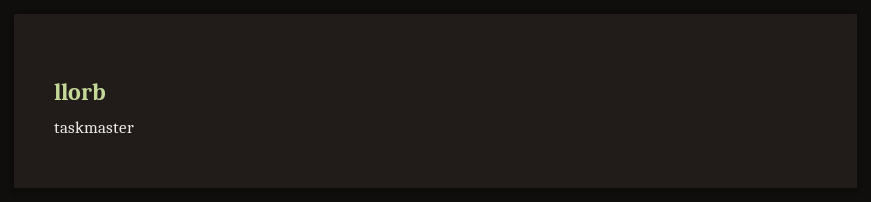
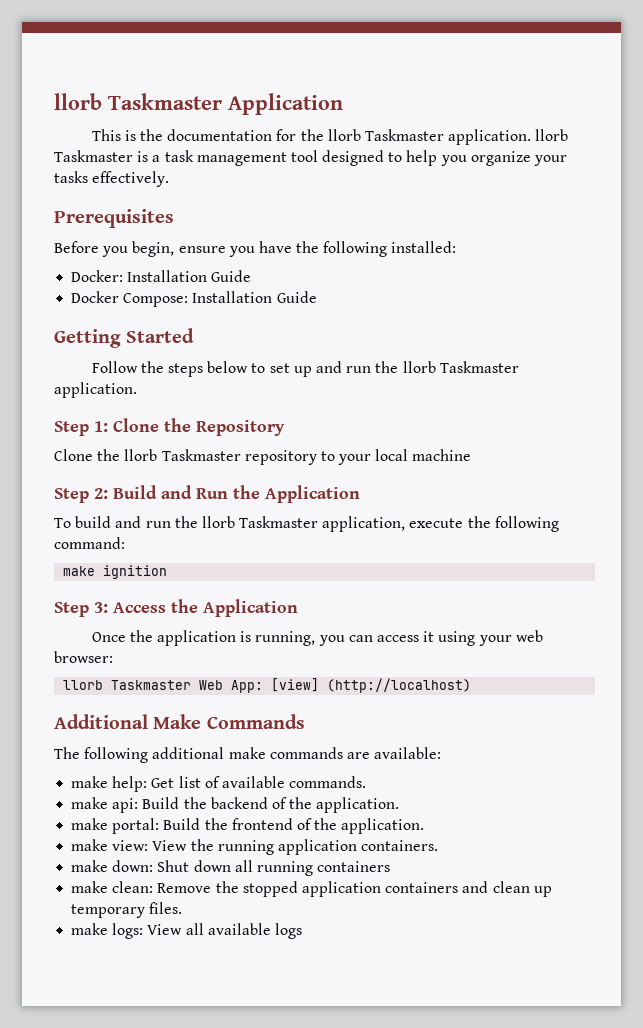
- llorb
- taskmaster
+ llorb Taskmaster Application
+ This is the documentation for the llorb Taskmaster application. llorb Taskmaster is a task management tool designed to help you organize your tasks effectively.
+ Prerequisites
+ Before you begin, ensure you have the following installed:
+ Docker: Installation Guide
+ Docker Compose: Installation Guide
+ Getting Started
+ Follow the steps below to set up and run the llorb Taskmaster application.
+ Step 1: Clone the Repository
+ Clone the llorb Taskmaster repository to your local machine
+ Step 2: Build and Run the Application
+ To build and run the llorb Taskmaster application, execute the following command:
+ make ignition
+ Step 3: Access the Application
+ Once the application is running, you can access it using your web browser:
+ llorb Taskmaster Web App: [view] (http://localhost)
+ Additional Make Commands
+ The following additional make commands are available:
+ make help: Get list of available commands.
+ make api: Build the backend of the application.
+ make portal: Build the frontend of the application.
+ make view: View the running application containers.
+ make down: Shut down all running containers
+ make clean: Remove the stopped application containers and clean up temporary files.
+ make logs: View all available logs

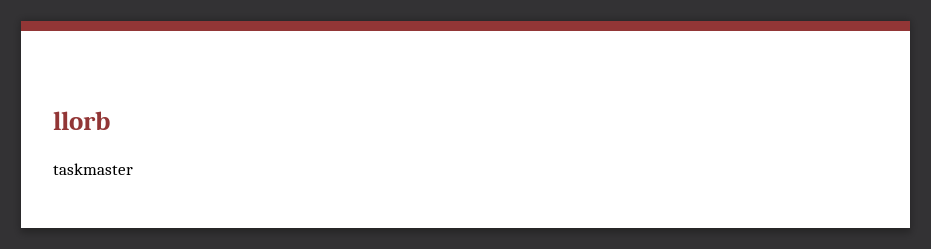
- llorb Taskmaster Application
- This is the documentation for the llorb Taskmaster application. llorb Taskmaster is a task management tool designed to help you organize your tasks effectively.
- Prerequisites
- Before you begin, ensure you have the following installed:
- Docker: Installation Guide
- Docker Compose: Installation Guide
- Getting Started
- Follow the steps below to set up and run the llorb Taskmaster application.
- Step 1: Clone the Repository
- Clone the llorb Taskmaster repository to your local machine
- Step 2: Build and Run the Application
- To build and run the llorb Taskmaster application, execute the following command:
- make ignition
- Step 3: Access the Application
- Once the application is running, you can access it using your web browser:
- llorb Taskmaster Web App: [view] (http://localhost)
- Additional Make Commands
- The following additional make commands are available:
- make help: Get list of available commands.
- make api: Build the backend of the application.
- make portal: Build the frontend of the application.
- make view: View the running application containers.
- make down: Shut down all running containers
- make clean: Remove the stopped application containers and clean up temporary files.
- make logs: View all available logs
+ llorb
+ taskmaster

